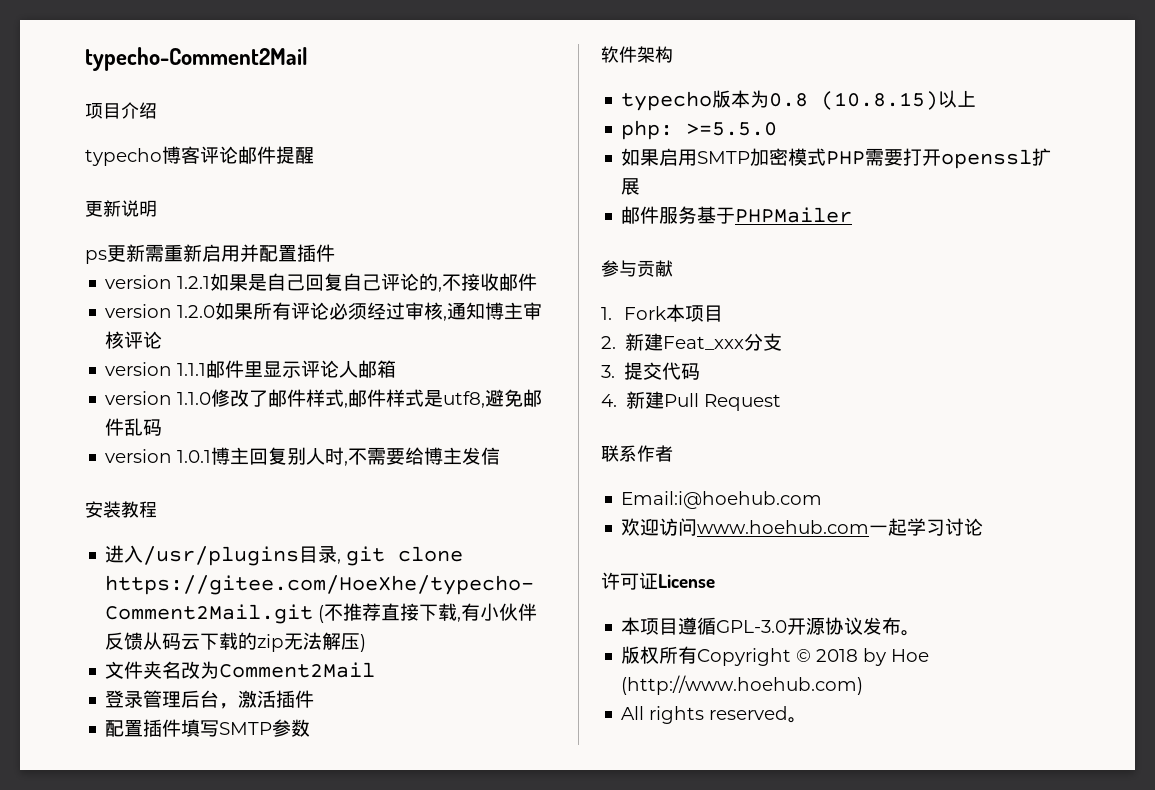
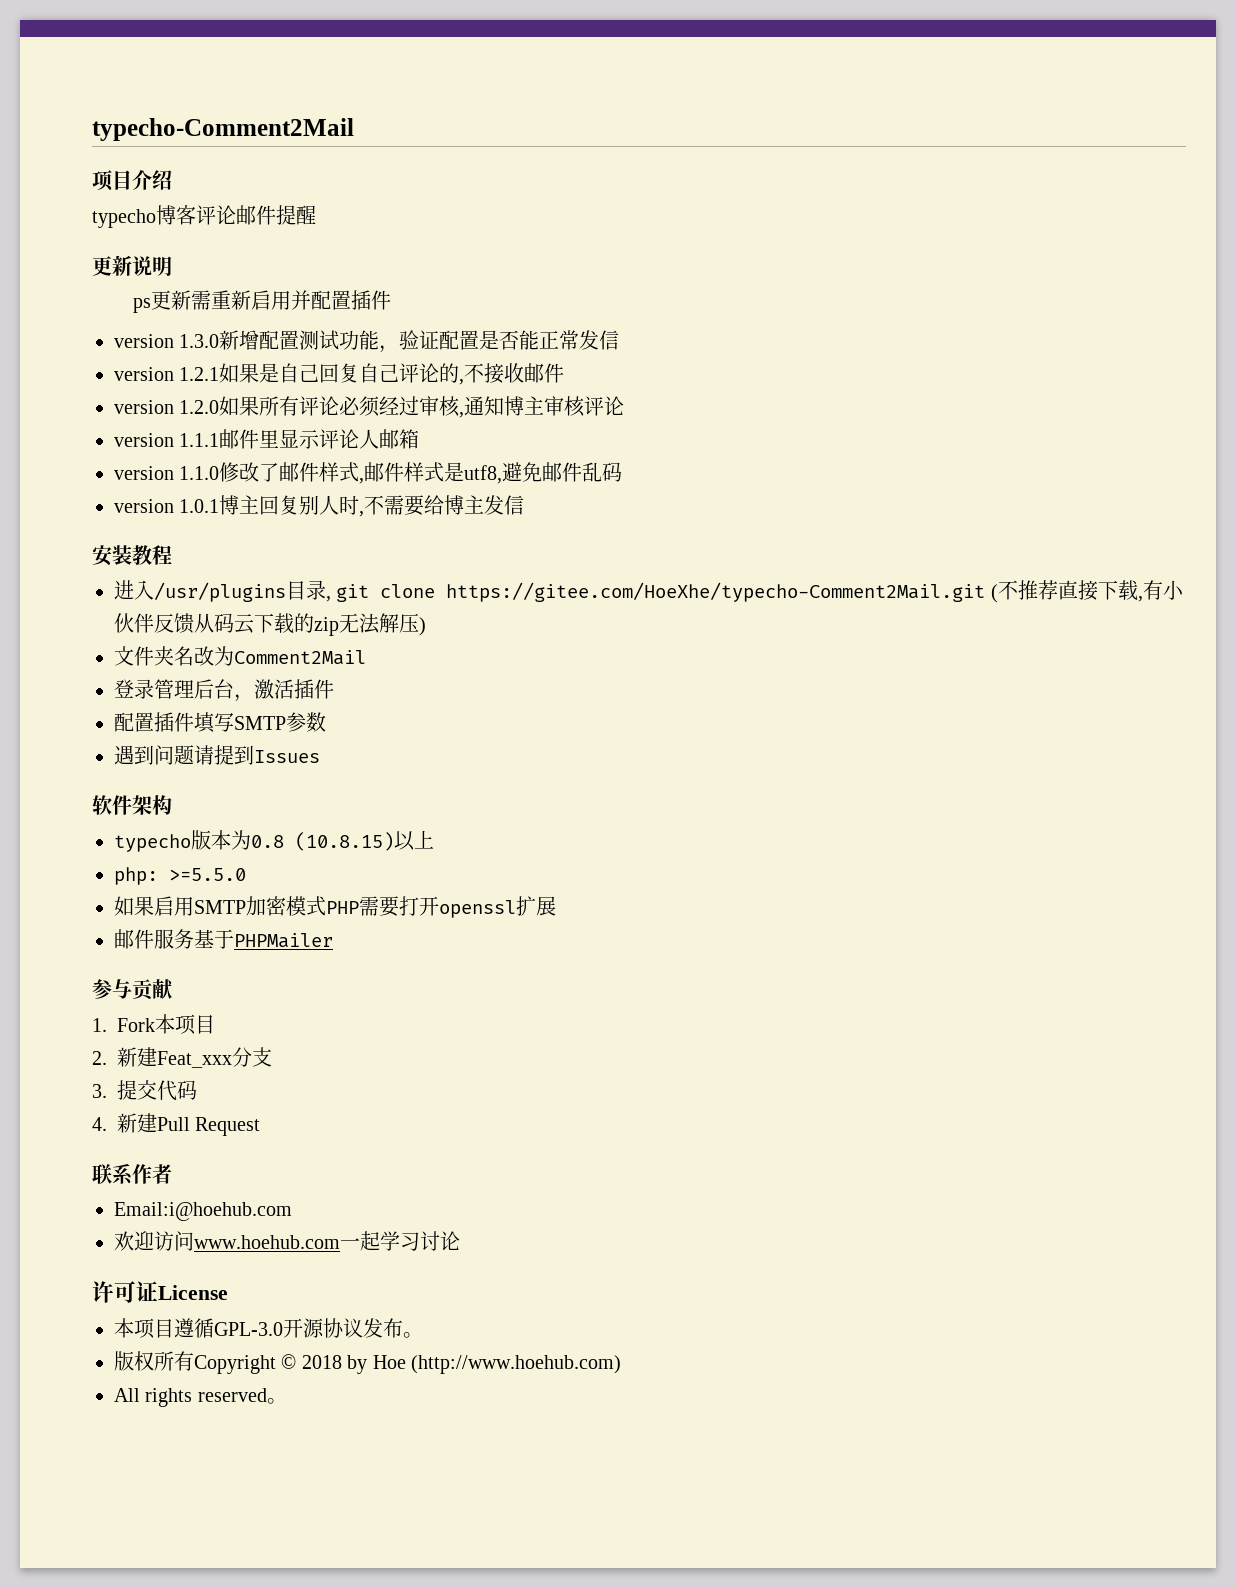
+ version 1.3.0新增配置测试功能，验证配置是否能正常发信
+ 遇到问题请提到Issues

